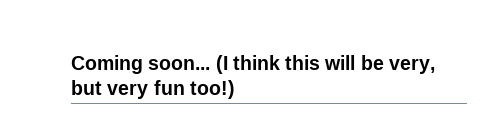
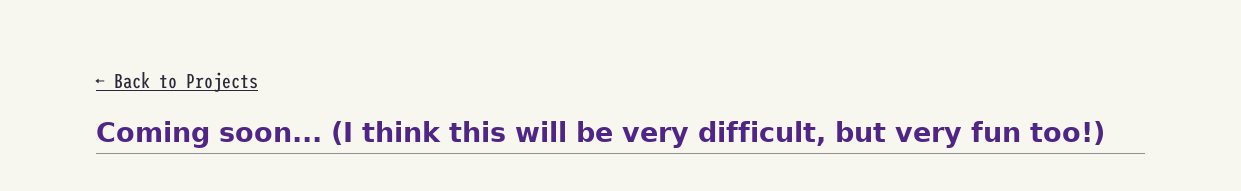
+ ← Back to Projects
- (I think this will be very, but very fun too!)
+ (I think this will be very difficult, but very fun too!)

